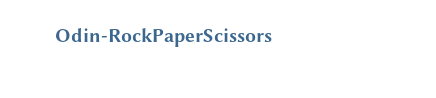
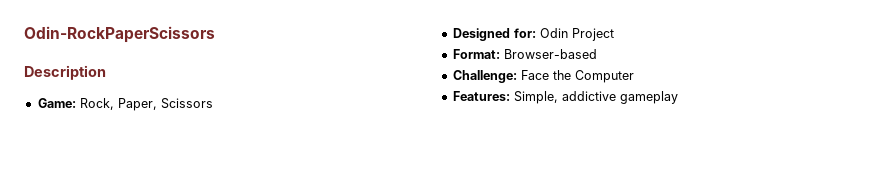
+ Description
+ Game: Rock, Paper, Scissors
+ Designed for: Odin Project
+ Format: Browser-based
+ Challenge: Face the Computer
+ Features: Simple, addictive gameplay

